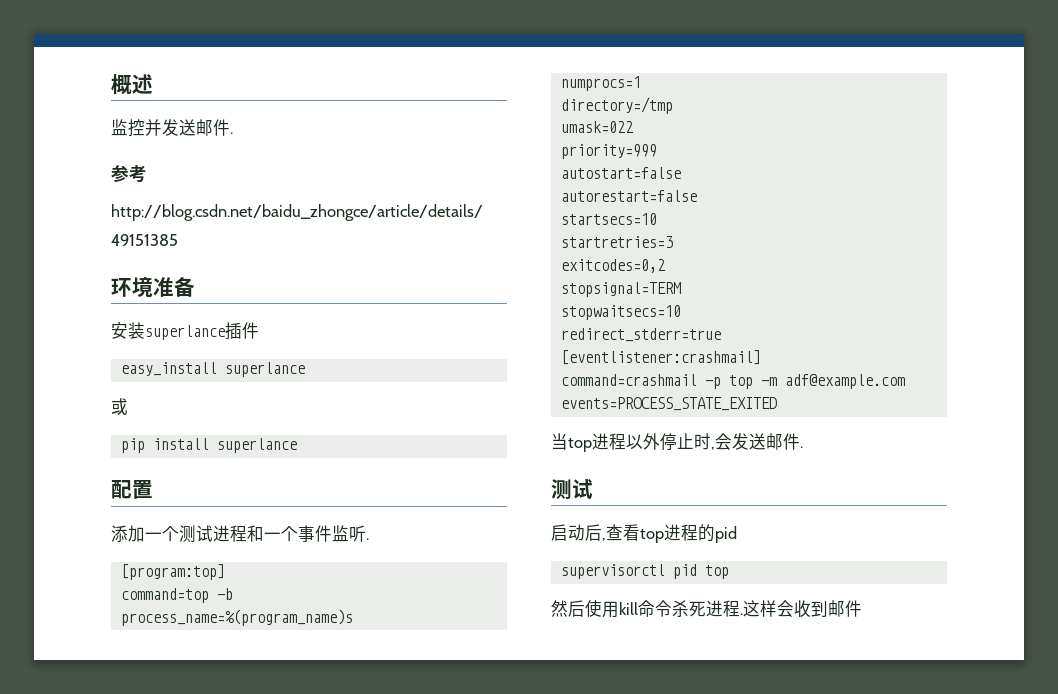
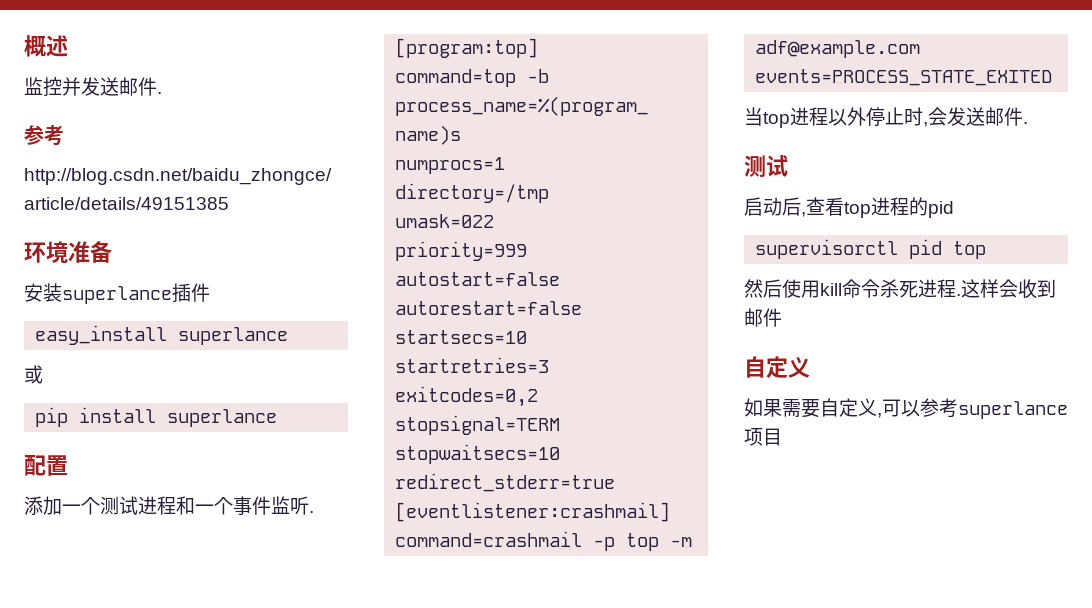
  这样会收到邮件
+ 自定义
+ 如果需要自定义,可以参考superlance项目

